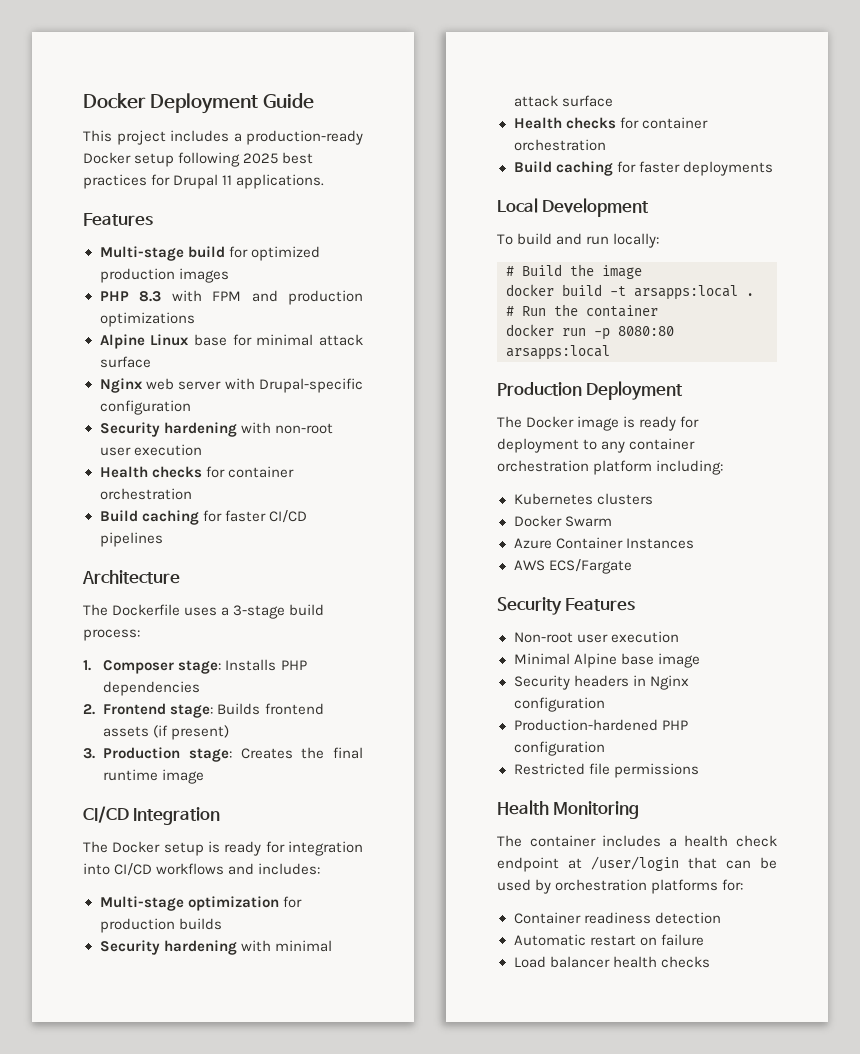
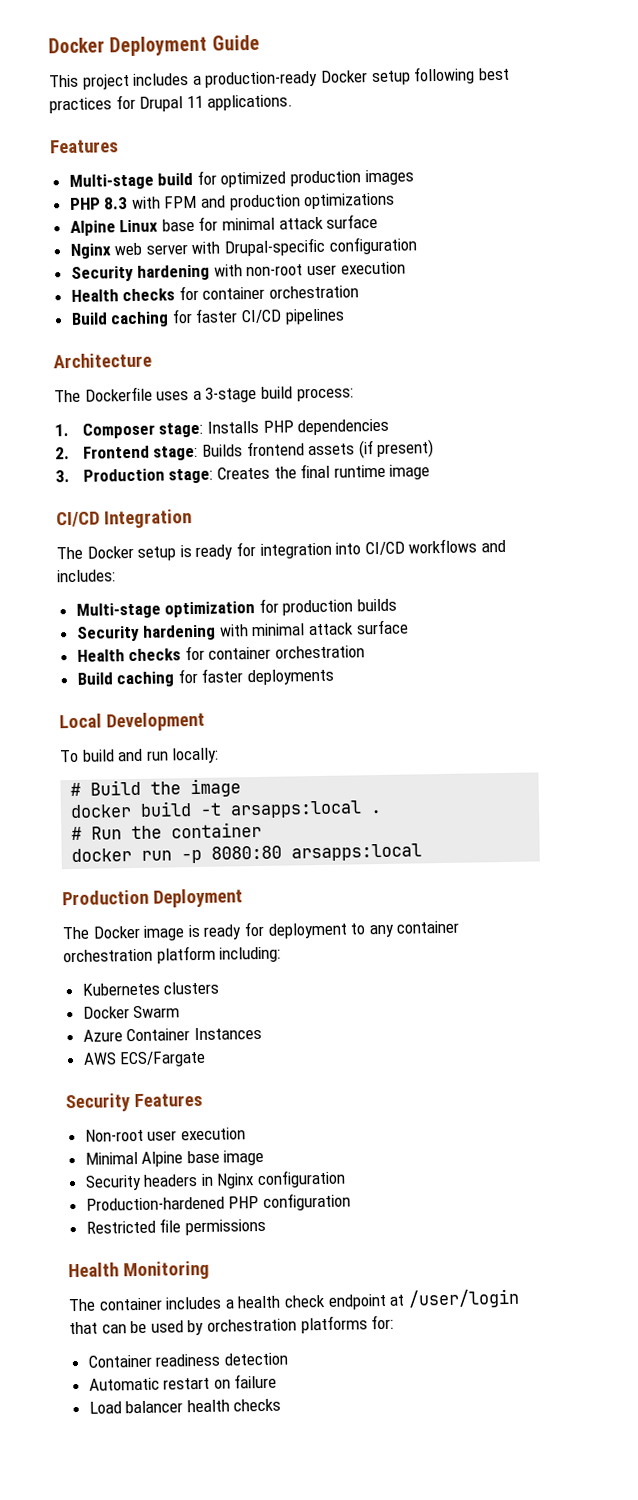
- This project includes a production-ready Docker setup following 2025 best practices for Drupal 11 applications.
+ This project includes a production-ready Docker setup following best practices for Drupal 11 applications.

